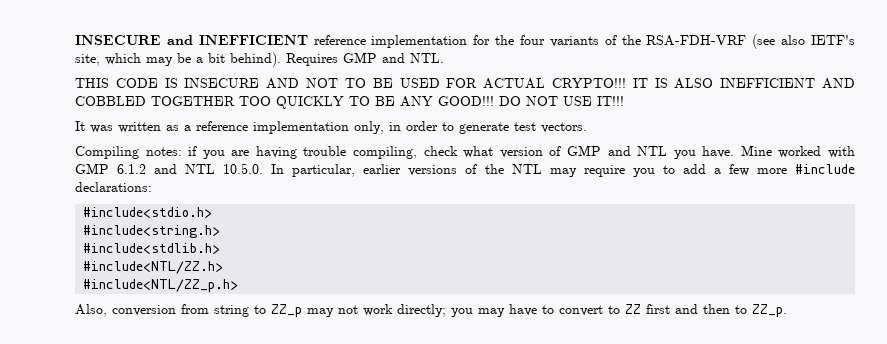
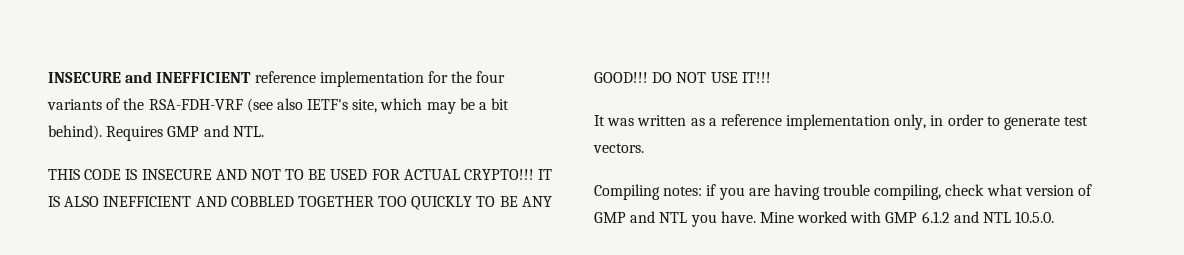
- Mine worked with GMP 6.1.2 and NTL 10.5.0. In particular, earlier versions of the NTL may require you to add a few more #include declarations:
- #include<stdio.h>
- #include<string.h>
- #include<stdlib.h>
- #include<NTL/ZZ.h>
- #include<NTL/ZZ_p.h>
- Also, conversion from string to ZZ_p may not work directly; you may have to convert to ZZ first and then to ZZ_p.
+ Mine worked with GMP 6.1.2 and NTL 10.5.0.

